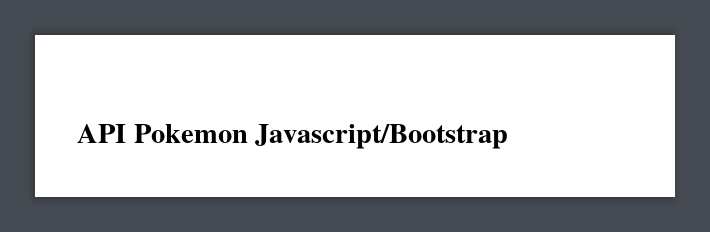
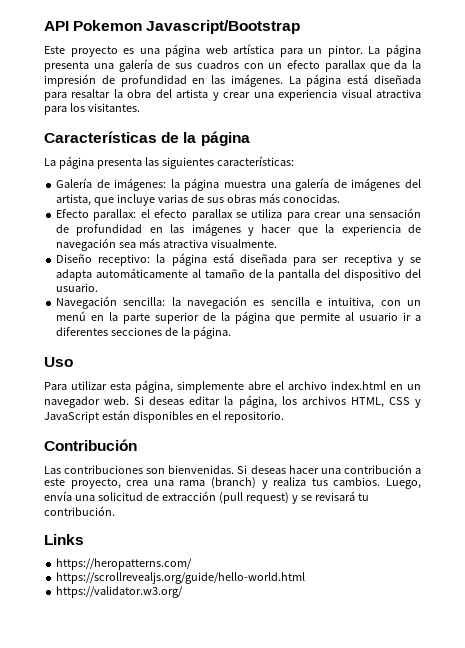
+ Este proyecto es una página web artística para un pintor. La página presenta una galería de sus cuadros con un efecto parallax que da la impresión de profundidad en las imágenes. La página está diseñada para resaltar la obra del artista y crear una experiencia visual atractiva para los visitantes.
+ Características de la página
+ La página presenta las siguientes características:
+ Galería de imágenes: la página muestra una galería de imágenes del artista, que incluye varias de sus obras más conocidas.
+ Efecto parallax: el efecto parallax se utiliza para crear una sensación de profundidad en las imágenes y hacer que la experiencia de navegación sea más atractiva visualmente.
+ Diseño receptivo: la página está diseñada para ser receptiva y se adapta automáticamente al tamaño de la pantalla del dispositivo del usuario.
+ Navegación sencilla: la navegación es sencilla e intuitiva, con un menú en la parte superior de la página que permite al usuario ir a diferentes secciones de la página.
+ Uso
+ Para utilizar esta página, simplemente abre el archivo index.html en un navegador web. Si deseas editar la página, los archivos HTML, CSS y JavaScript están disponibles en el repositorio.
+ Contribución
+ Las contribuciones son bienvenidas. Si deseas hacer una contribución a este proyecto, crea una rama (branch) y realiza tus cambios. Luego, envía una solicitud de extracción (pull request) y se revisará tu contribución.
+ Links
+ https://heropatterns.com/
+ https://scrollrevealjs.org/guide/hello-world.html
+ https://validator.w3.org/

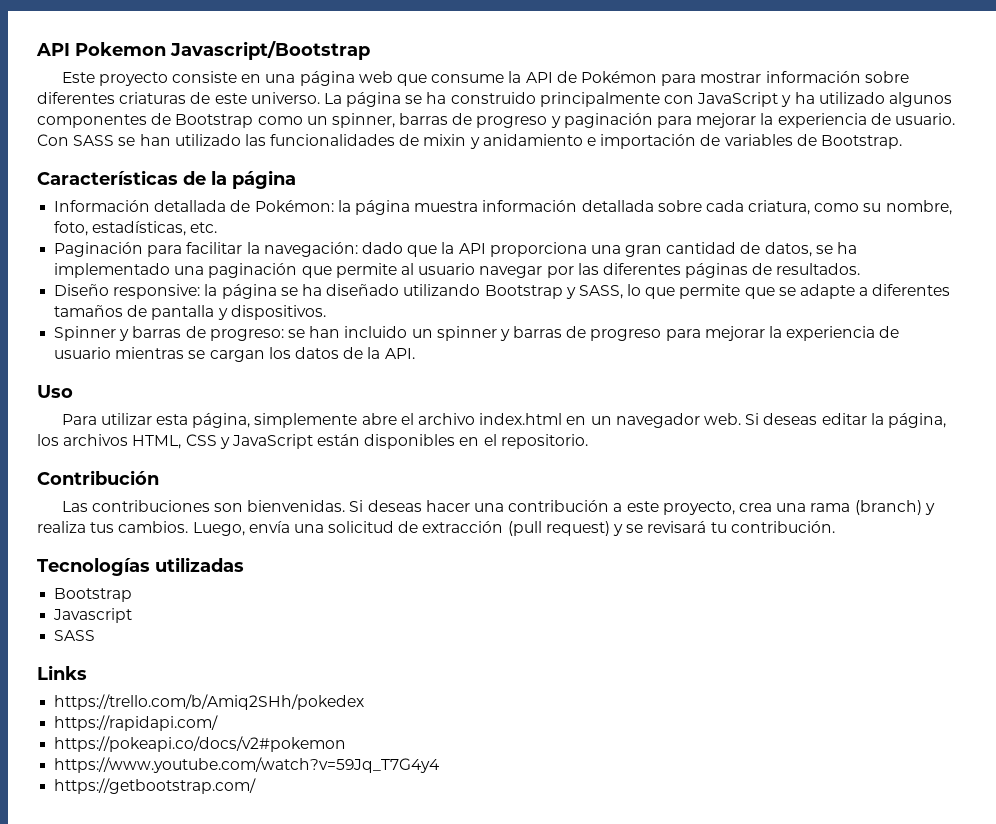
- Este proyecto es una página web artística para un pintor. La página presenta una galería de sus cuadros con un efecto parallax que da la impresión de profundidad en las imágenes. La página está diseñada para resaltar la obra del artista y crear una experiencia visual atractiva para los visitantes.
+ Este proyecto consiste en una página web que consume la API de Pokémon para mostrar información sobre diferentes criaturas de este universo. La página se ha construido principalmente con JavaScript y ha utilizado algunos componentes de Bootstrap como un spinner, barras de progreso y paginación para mejorar la experiencia de usuario. Con SASS se han utilizado las funcionalidades de mixin y anidamiento e importación de variables de Bootstrap.
  Características de la página
- La página presenta las siguientes características:
- Galería de imágenes: la página muestra una galería de imágenes del artista, que incluye varias de sus obras más conocidas.
- Efecto parallax: el efecto parallax se utiliza para crear una sensación de profundidad en las imágenes y hacer que la experiencia de navegación sea más atractiva visualmente.
- Diseño receptivo: la página está diseñada para ser receptiva y se adapta automáticamente al tamaño de la pantalla del dispositivo del usuario.
- Navegación sencilla: la navegación es sencilla e intuitiva, con un menú en la parte superior de la página que permite al usuario ir a diferentes secciones de la página.
+ Información detallada de Pokémon: la página muestra información detallada sobre cada criatura, como su nombre, foto, estadísticas, etc.
+ Paginación para facilitar la navegación: dado que la API proporciona una gran cantidad de datos, se ha implementado una paginación que permite al usuario navegar por las diferentes páginas de resultados.
+ Diseño responsive: la página se ha diseñado utilizando Bootstrap y SASS, lo que permite que se adapte a diferentes tamaños de pantalla y dispositivos.
+ Spinner y barras de progreso: se han incluido un spinner y barras de progreso para mejorar la experiencia de usuario mientras se cargan los datos de la API.
+ Tecnologías utilizadas
+ Bootstrap
+ Javascript
+ SASS
  Links
- https://heropatterns.com/
- https://scrollrevealjs.org/guide/hello-world.html
- https://validator.w3.org/
+ https://trello.com/b/Amiq2SHh/pokedex
+ https://rapidapi.com/
+ https://pokeapi.co/docs/v2#pokemon
+ https://www.youtube.com/watch?v=59Jq_T7G4y4
+ https://getbootstrap.com/

